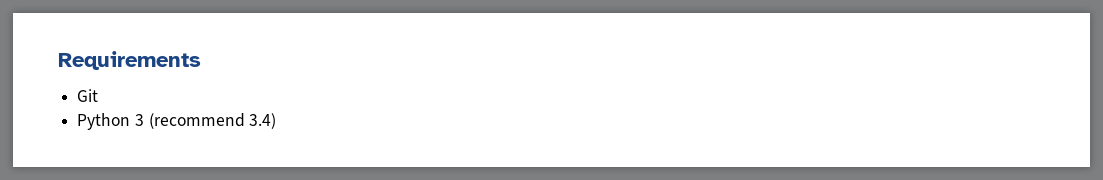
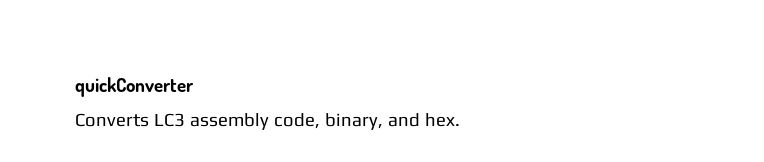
- Requirements
- Git
- Python 3 (recommend 3.4)
+ quickConverter
+ Converts LC3 assembly code, binary, and hex.

